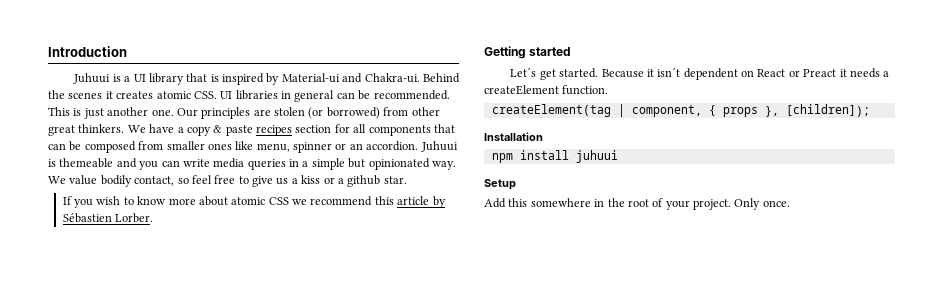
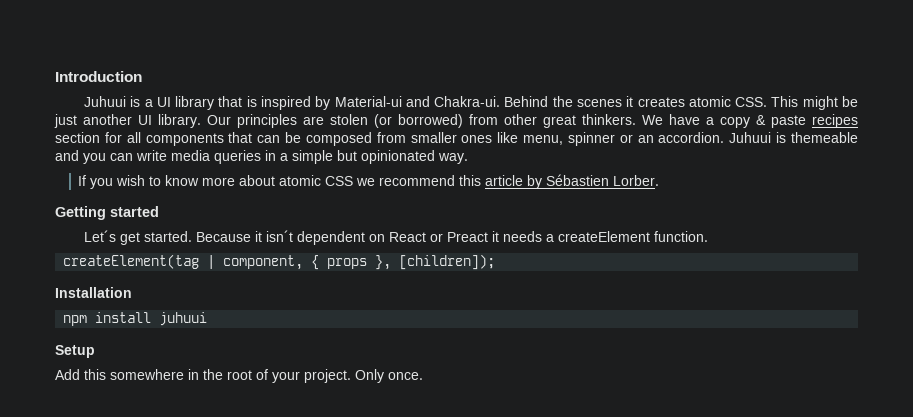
- Behind the scenes it creates atomic CSS. UI libraries in general can be recommended. This is just another one.
+ Behind the scenes it creates atomic CSS. This might be just another UI library.
- We value bodily contact, so feel free to give us a kiss or a github star.

